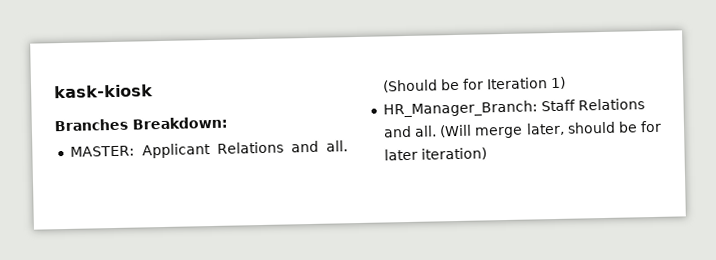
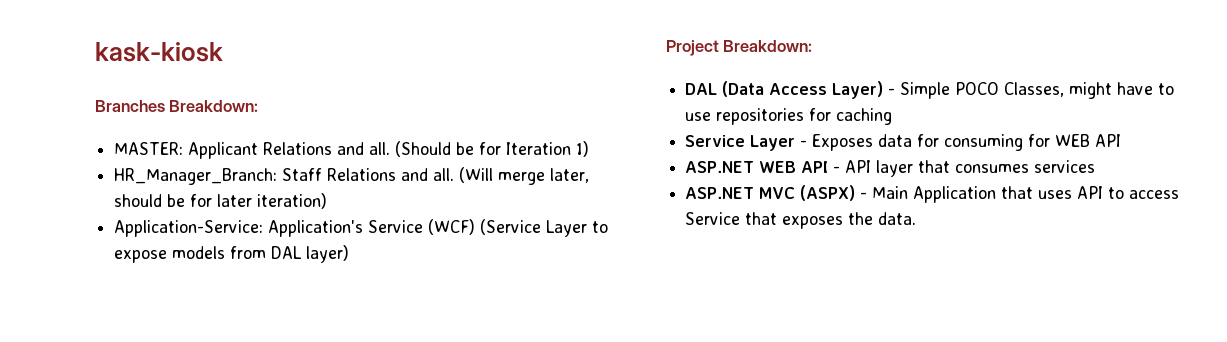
+ Application-Service: Application's Service (WCF) (Service Layer to expose models from DAL layer)
+ Project Breakdown:
+ DAL (Data Access Layer) - Simple POCO Classes, might have to use repositories for caching
+ Service Layer - Exposes data for consuming for WEB API
+ ASP.NET WEB API - API layer that consumes services
+ ASP.NET MVC (ASPX) - Main Application that uses API to access Service that exposes the data.

